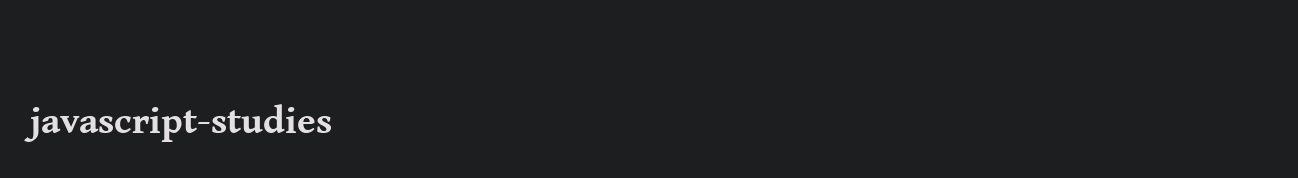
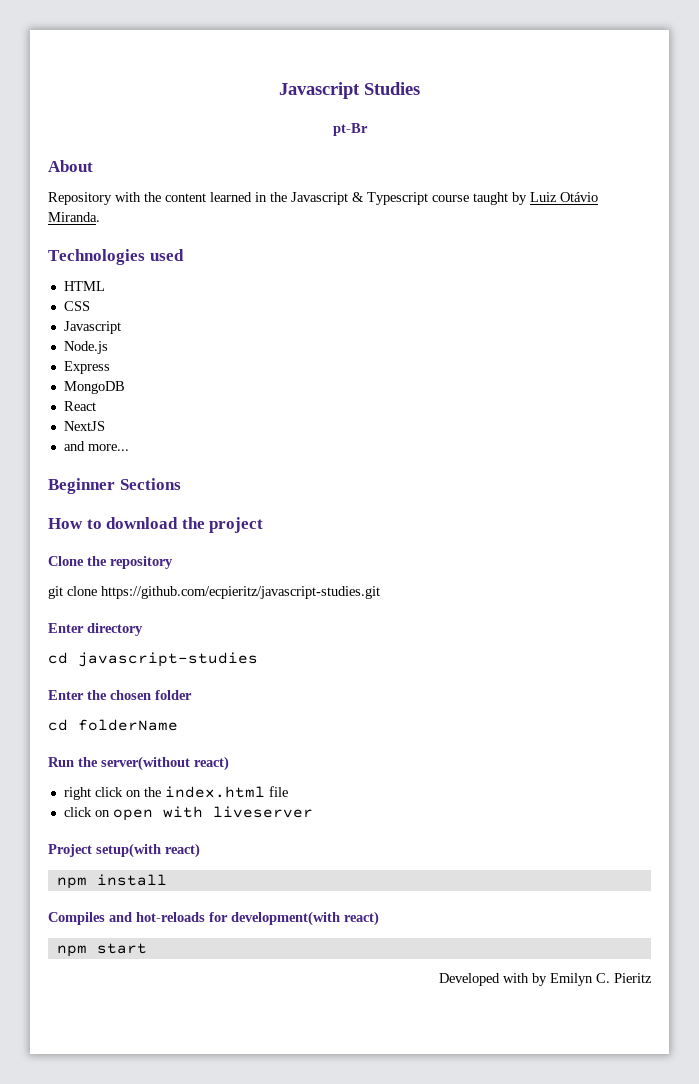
- javascript-studies
+ Javascript Studies
+ pt-Br
+ About
+ Repository with the content learned in the Javascript & Typescript course taught by Luiz Otávio Miranda.
+ Technologies used
+ HTML
+ CSS
+ Javascript
+ Node.js
+ Express
+ MongoDB
+ React
+ NextJS
+ and more...
+ Beginner Sections
+ How to download the project
+ Clone the repository
+ git clone https://github.com/ecpieritz/javascript-studies.git
+ Enter directory
+ cd javascript-studies
+ Enter the chosen folder
+ cd folderName
+ Run the server(without react)
+ right click on the index.html file
+ click on open with liveserver
+ Project setup(with react)
+ npm install
+ Compiles and hot-reloads for development(with react)
+ npm start
+ Developed with by Emilyn C. Pieritz

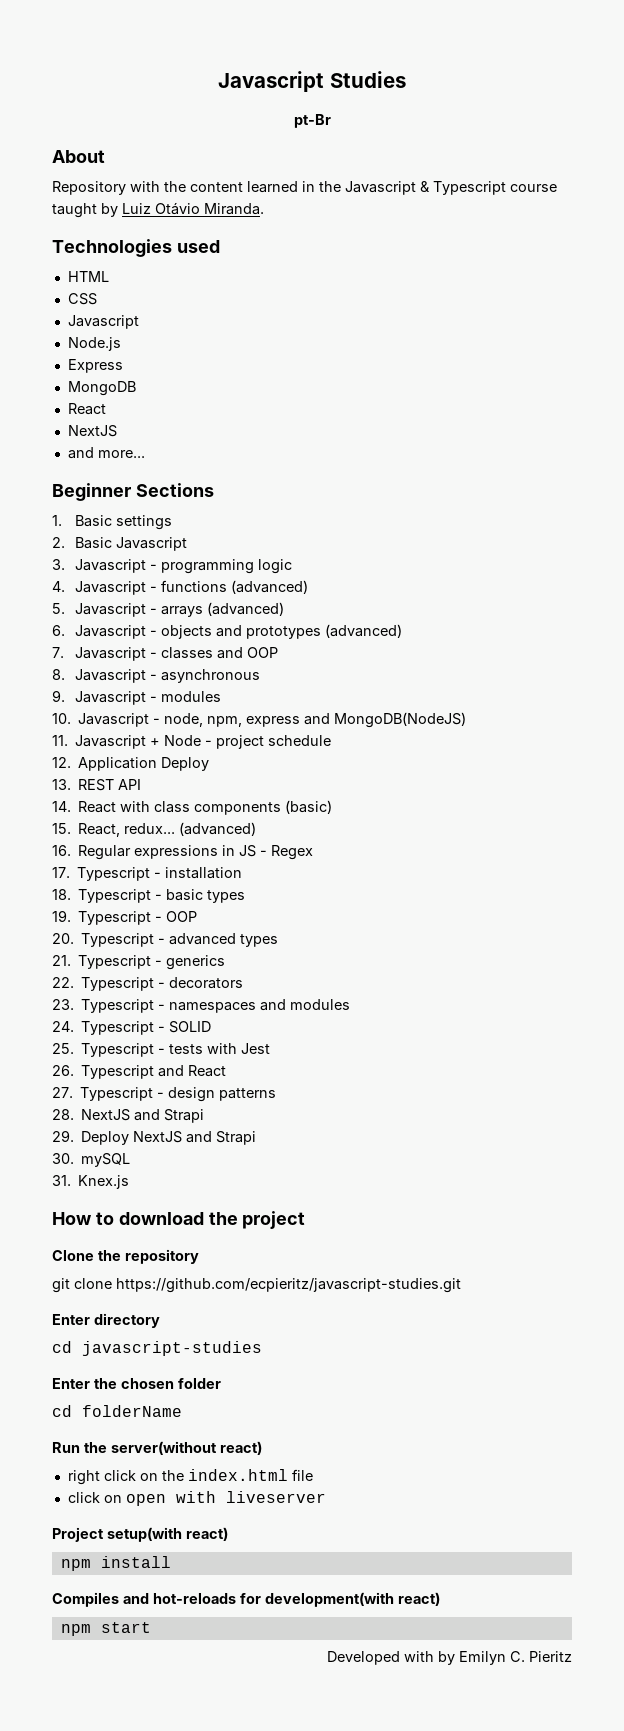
+ 1. Basic settings
+ 2. Basic Javascript
+ 3. Javascript - programming logic
+ 4. Javascript - functions (advanced)
+ 5. Javascript - arrays (advanced)
+ 6. Javascript - objects and prototypes (advanced)
+ 7. Javascript - classes and OOP
+ 8. Javascript - asynchronous
+ 9. Javascript - modules
+ 10. Javascript - node, npm, express and MongoDB(NodeJS)
+ 11. Javascript + Node - project schedule
+ 12. Application Deploy
+ 13. REST API
+ 14. React with class components (basic)
+ 15. React, redux... (advanced)
+ 16. Regular expressions in JS - Regex
+ 17. Typescript - installation
+ 18. Typescript - basic types
+ 19. Typescript - OOP
+ 20. Typescript - advanced types
+ 21. Typescript - generics
+ 22. Typescript - decorators
+ 23. Typescript - namespaces and modules
+ 24. Typescript - SOLID
+ 25. Typescript - tests with Jest
+ 26. Typescript and React
+ 27. Typescript - design patterns
+ 28. NextJS and Strapi
+ 29. Deploy NextJS and Strapi
+ 30. mySQL
+ 31. Knex.js

